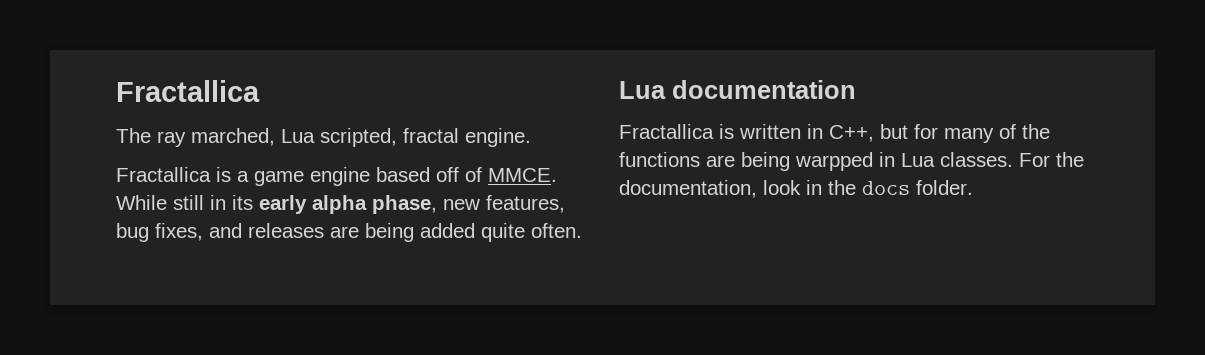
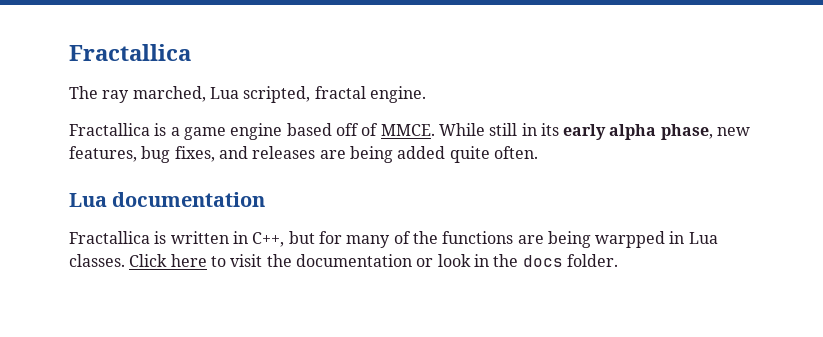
- For the documentation, look in the docs folder.
+ Click here to visit the documentation or look in the docs folder.

